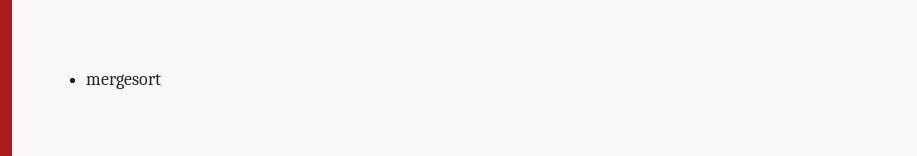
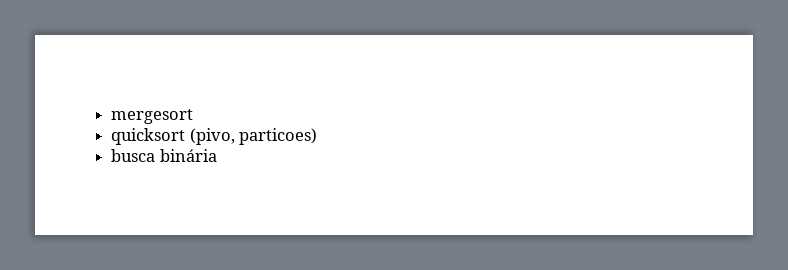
+ quicksort (pivo, particoes)
+ busca binária

